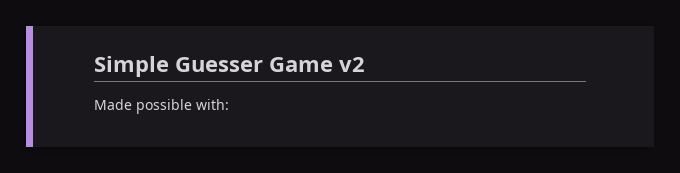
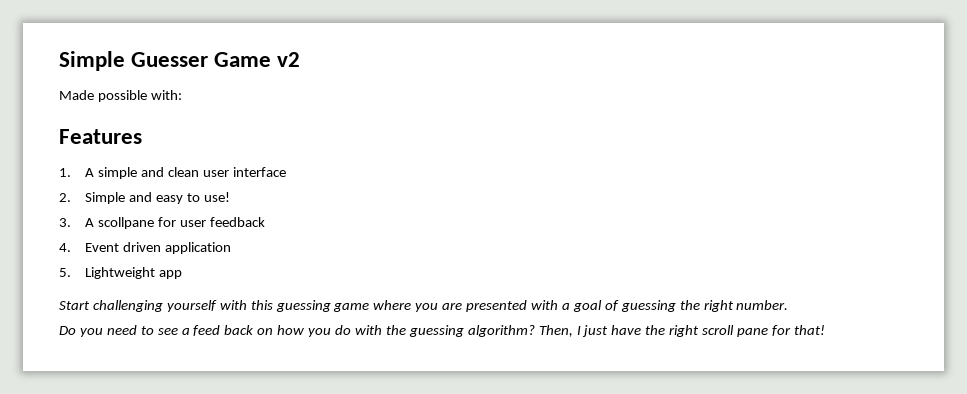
+ Features
+ 1. A simple and clean user interface
+ 2. Simple and easy to use!
+ 3. A scollpane for user feedback
+ 4. Event driven application
+ 5. Lightweight app
+ Start challenging yourself with this guessing game where you are presented with a goal of guessing the right number.
+ Do you need to see a feed back on how you do with the guessing algorithm? Then, I just have the right scroll pane for that!

